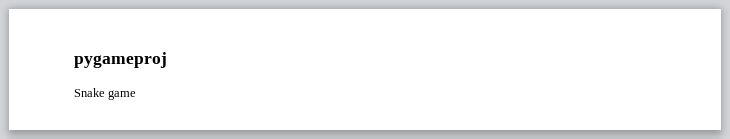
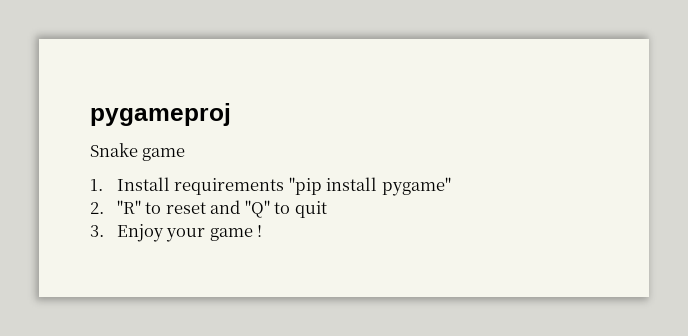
+ 1. Install requirements "pip install pygame"
+ 2. "R" to reset and "Q" to quit
+ 3. Enjoy your game !

